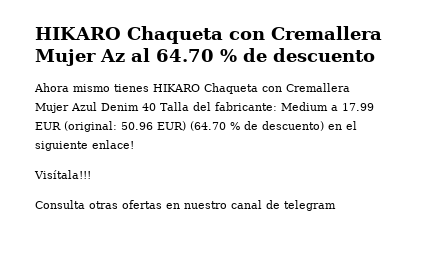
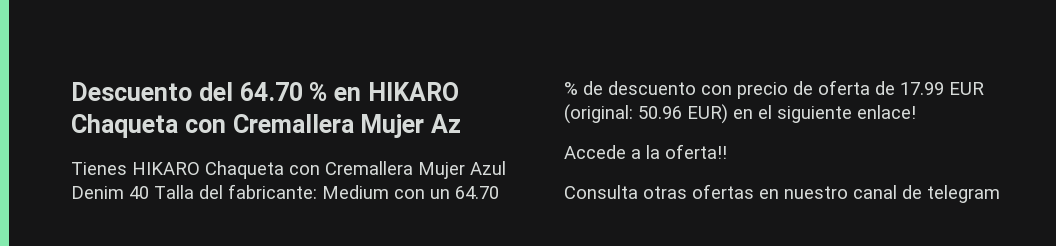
- HIKARO Chaqueta con Cremallera Mujer Az al 64.70 % de descuento
- Ahora mismo tienes HIKARO Chaqueta con Cremallera Mujer Azul Denim 40 Talla del fabricante: Medium a 17.99 EUR (original: 50.96 EUR) (64.70 % de descuento) en el siguiente enlace!
+ Descuento del 64.70 % en HIKARO Chaqueta con Cremallera Mujer Az
+ Tienes HIKARO Chaqueta con Cremallera Mujer Azul Denim 40 Talla del fabricante: Medium con un 64.70 % de descuento con precio de oferta de 17.99 EUR (original: 50.96 EUR) en el siguiente enlace!
- Visítala!!!
+ Accede a la oferta!!

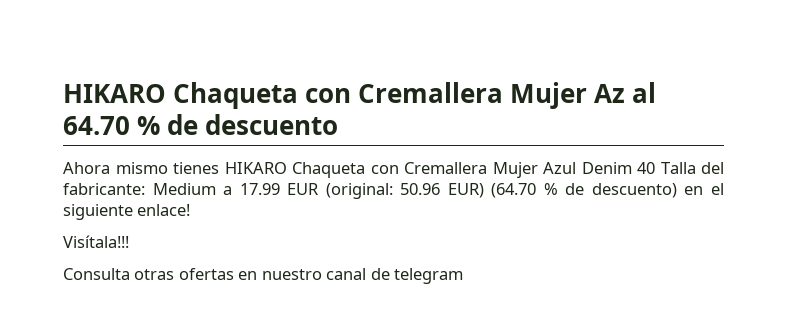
- Descuento del 64.70 % en HIKARO Chaqueta con Cremallera Mujer Az
- Tienes HIKARO Chaqueta con Cremallera Mujer Azul Denim 40 Talla del fabricante: Medium con un 64.70 % de descuento con precio de oferta de 17.99 EUR (original: 50.96 EUR) en el siguiente enlace!
+ HIKARO Chaqueta con Cremallera Mujer Az al 64.70 % de descuento
+ Ahora mismo tienes HIKARO Chaqueta con Cremallera Mujer Azul Denim 40 Talla del fabricante: Medium a 17.99 EUR (original: 50.96 EUR) (64.70 % de descuento) en el siguiente enlace!
- Accede a la oferta!!
+ Visítala!!!

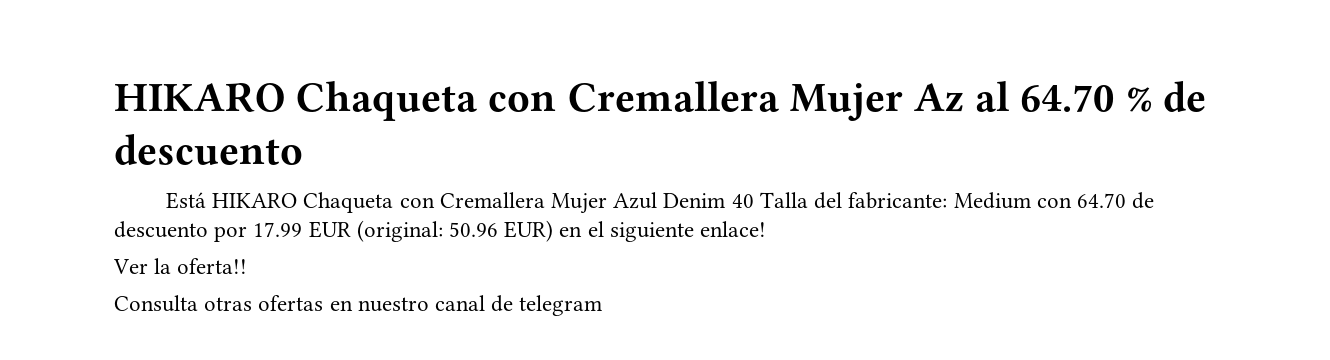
- Ahora mismo tienes HIKARO Chaqueta con Cremallera Mujer Azul Denim 40 Talla del fabricante: Medium a 17.99 EUR (original: 50.96 EUR) (64.70 % de descuento) en el siguiente enlace!
+ Está HIKARO Chaqueta con Cremallera Mujer Azul Denim 40 Talla del fabricante: Medium con 64.70 de descuento por 17.99 EUR (original: 50.96 EUR) en el siguiente enlace!
- Visítala!!!
+ Ver la oferta!!

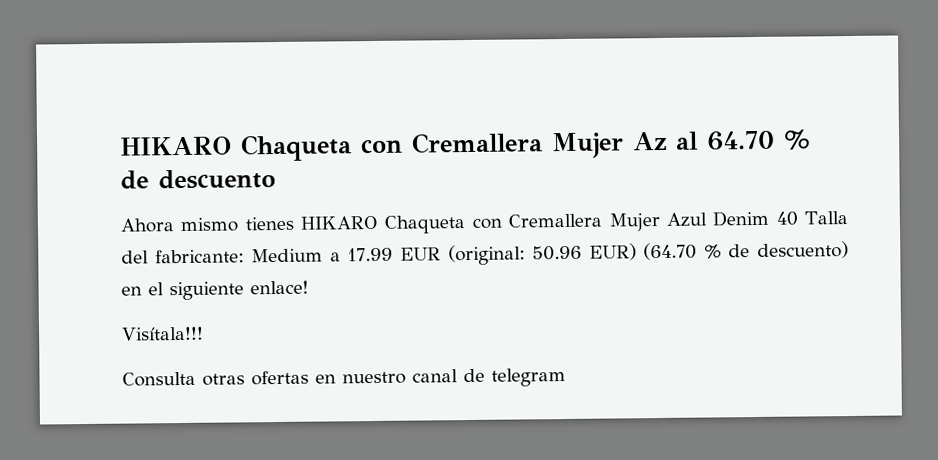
- Está HIKARO Chaqueta con Cremallera Mujer Azul Denim 40 Talla del fabricante: Medium con 64.70 de descuento por 17.99 EUR (original: 50.96 EUR) en el siguiente enlace!
+ Ahora mismo tienes HIKARO Chaqueta con Cremallera Mujer Azul Denim 40 Talla del fabricante: Medium a 17.99 EUR (original: 50.96 EUR) (64.70 % de descuento) en el siguiente enlace!
- Ver la oferta!!
+ Visítala!!!

